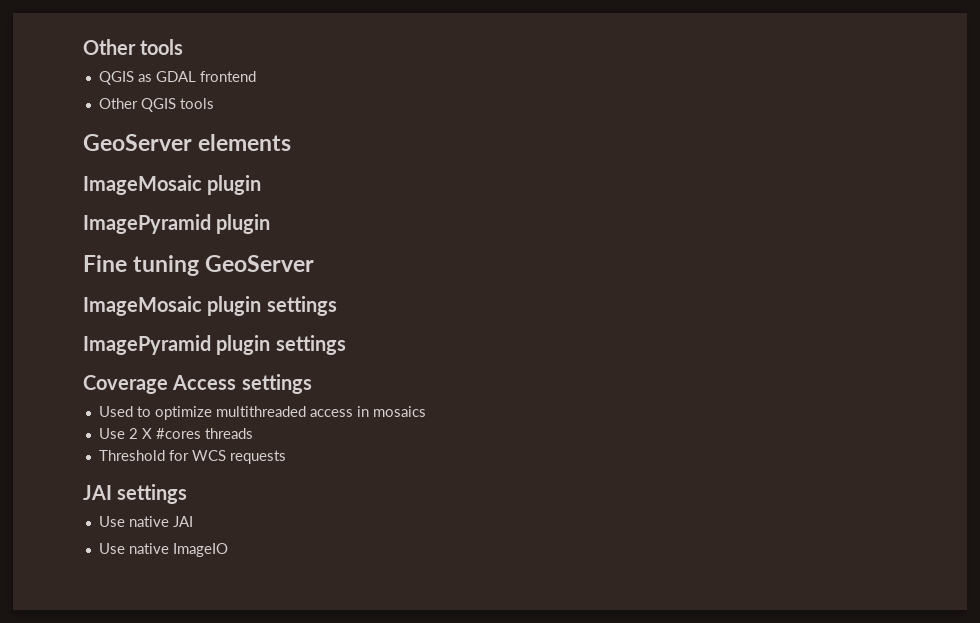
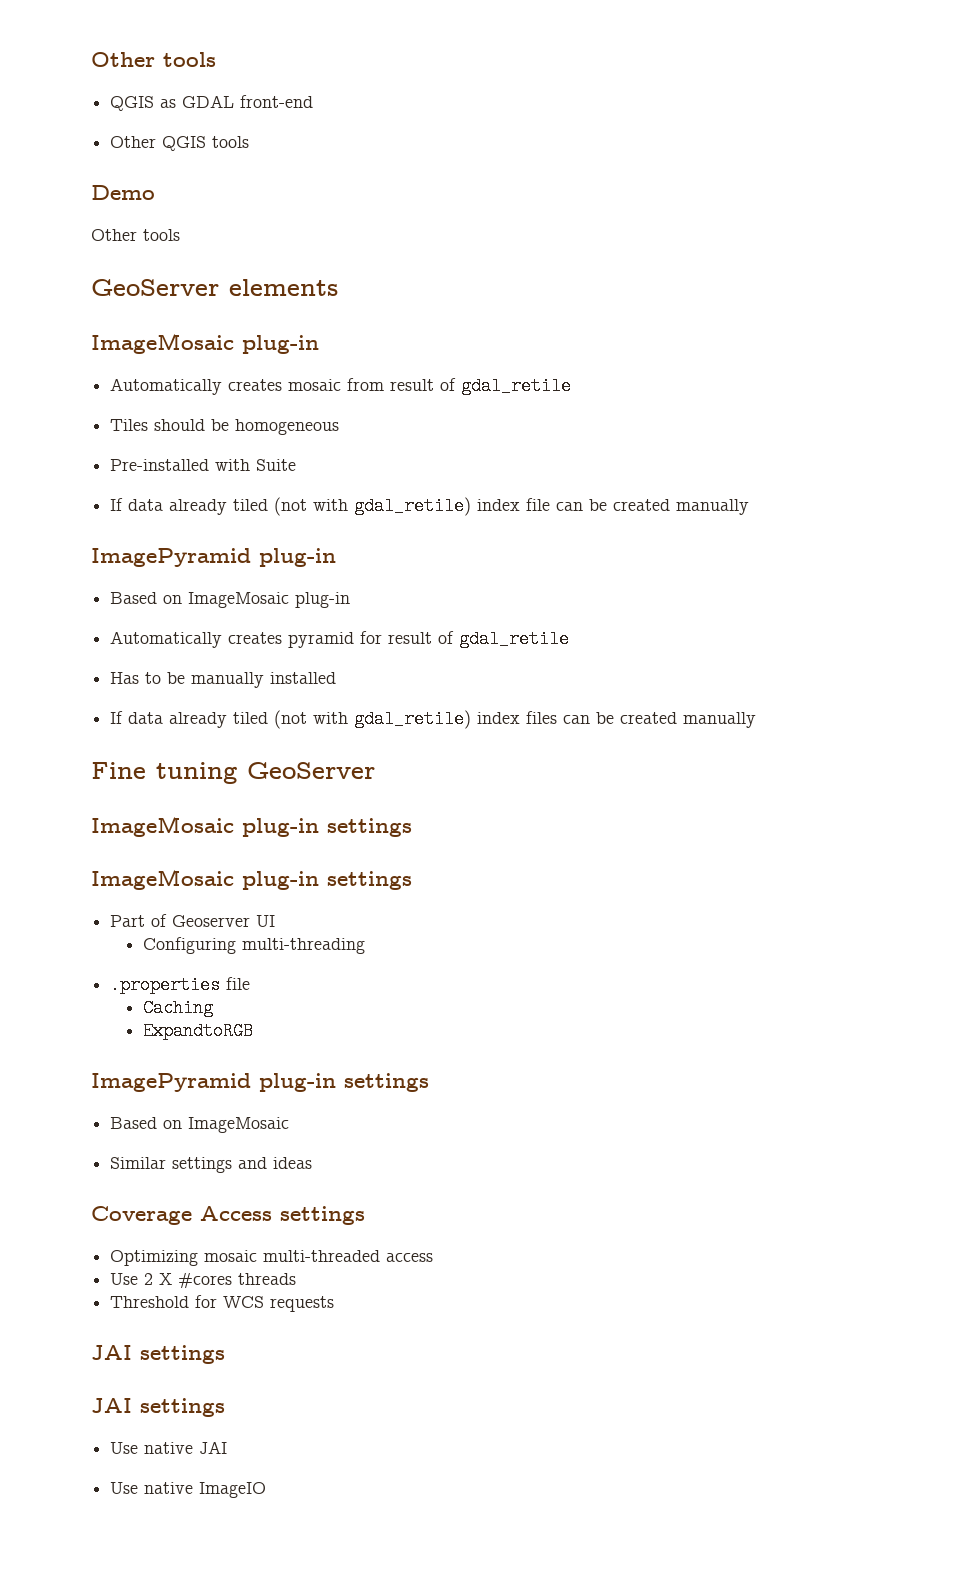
- QGIS as GDAL frontend
+ QGIS as GDAL front-end
+ Demo
+ Other tools
  GeoServer elements
- ImageMosaic plugin
- ImagePyramid plugin
+ ImageMosaic plug-in
+ Automatically creates mosaic from result of gdal_retile
+ Tiles should be homogeneous
+ Pre-installed with Suite
+ If data already tiled (not with gdal_retile) index file can be created manually
+ ImagePyramid plug-in
+ Based on ImageMosaic plug-in
+ Automatically creates pyramid for result of gdal_retile
+ Has to be manually installed
+ If data already tiled (not with gdal_retile) index files can be created manually
  Fine tuning GeoServer
- ImageMosaic plugin settings
- ImagePyramid plugin settings
+ ImageMosaic plug-in settings
+ ImageMosaic plug-in settings
+ Part of Geoserver UI
+ Configuring multi-threading
+ .properties file
+ Caching
+ ExpandtoRGB
+ ImagePyramid plug-in settings
+ Based on ImageMosaic
+ Similar settings and ideas
- Used to optimize multithreaded access in mosaics
+ Optimizing mosaic multi-threaded access
  Threshold for WCS requests
+ JAI settings

